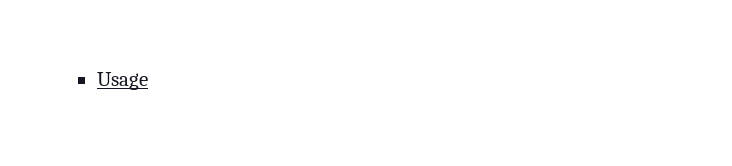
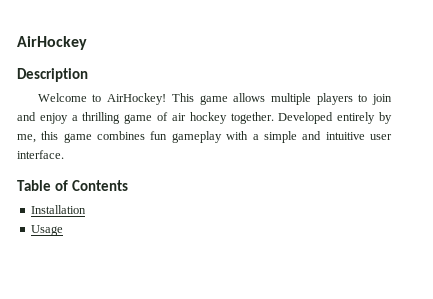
+ AirHockey
+ Description
+ Welcome to AirHockey! This game allows multiple players to join and enjoy a thrilling game of air hockey together. Developed entirely by me, this game combines fun gameplay with a simple and intuitive user interface.
+ Table of Contents
+ Installation

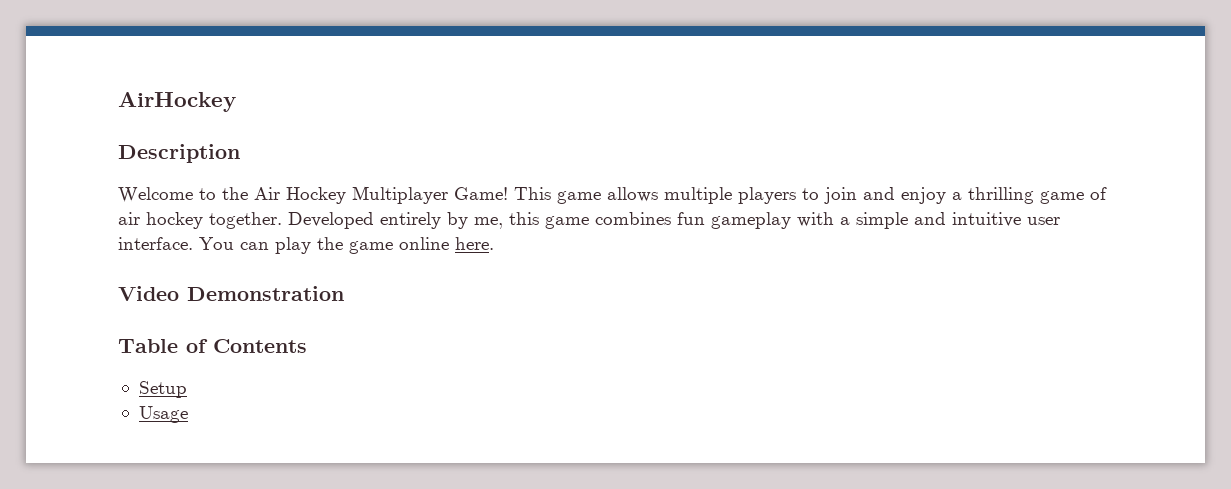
- Welcome to AirHockey!
+ Welcome to the Air Hockey Multiplayer Game!
+ You can play the game online here.
+ Video Demonstration
- Installation
+ Setup

